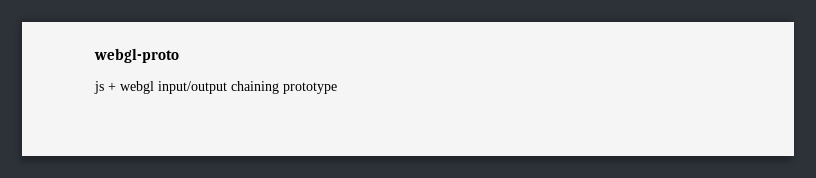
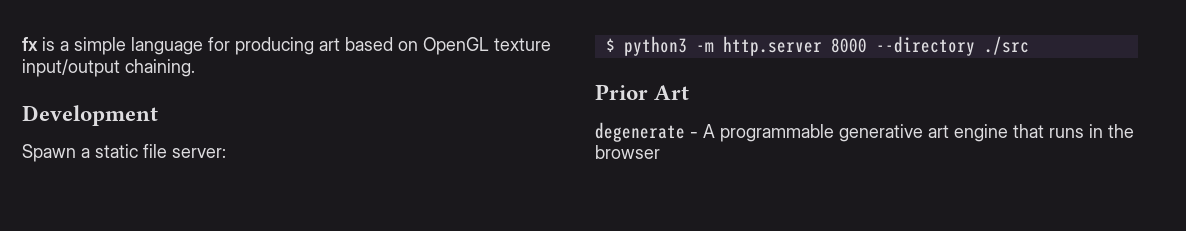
- webgl-proto
- js + webgl input/output chaining prototype
+ fx is a simple language for producing art based on OpenGL texture input/output chaining.
+ Development
+ Spawn a static file server:
+ $ python3 -m http.server 8000 --directory ./src
+ Prior Art
+ degenerate - A programmable generative art engine that runs in the browser

